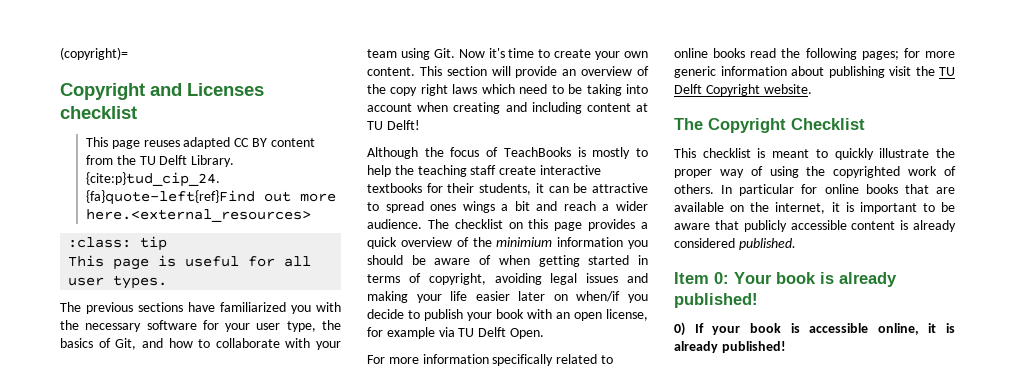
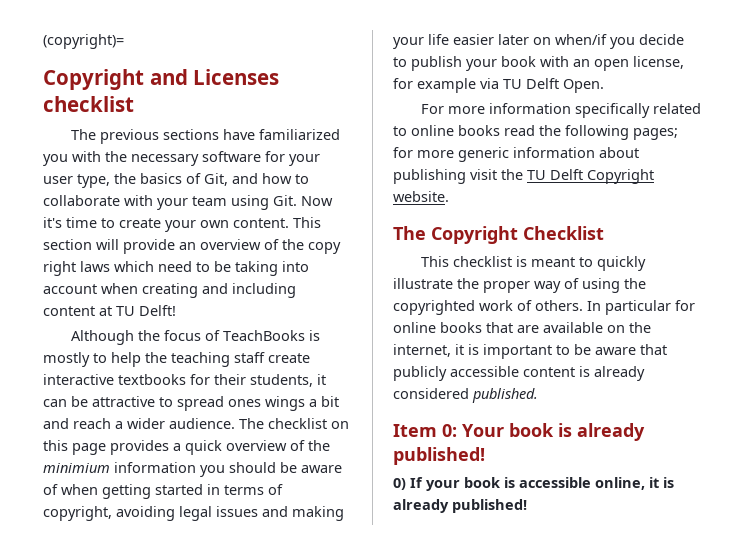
- This page reuses adapted CC BY content from the TU Delft Library. {cite:p}tud_cip_24. {fa}quote-left{ref}Find out more here.<external_resources>
- :class: tip
- This page is useful for all user types.

